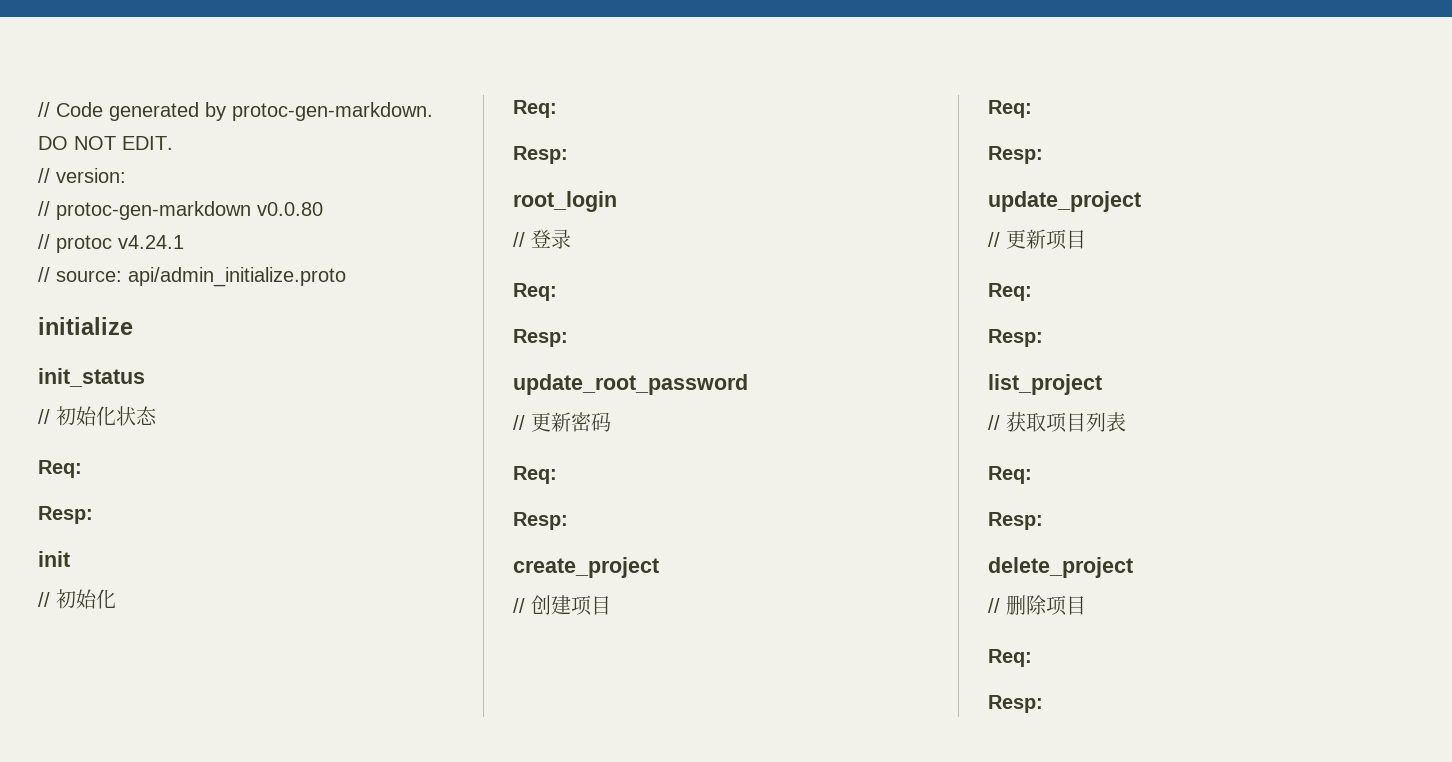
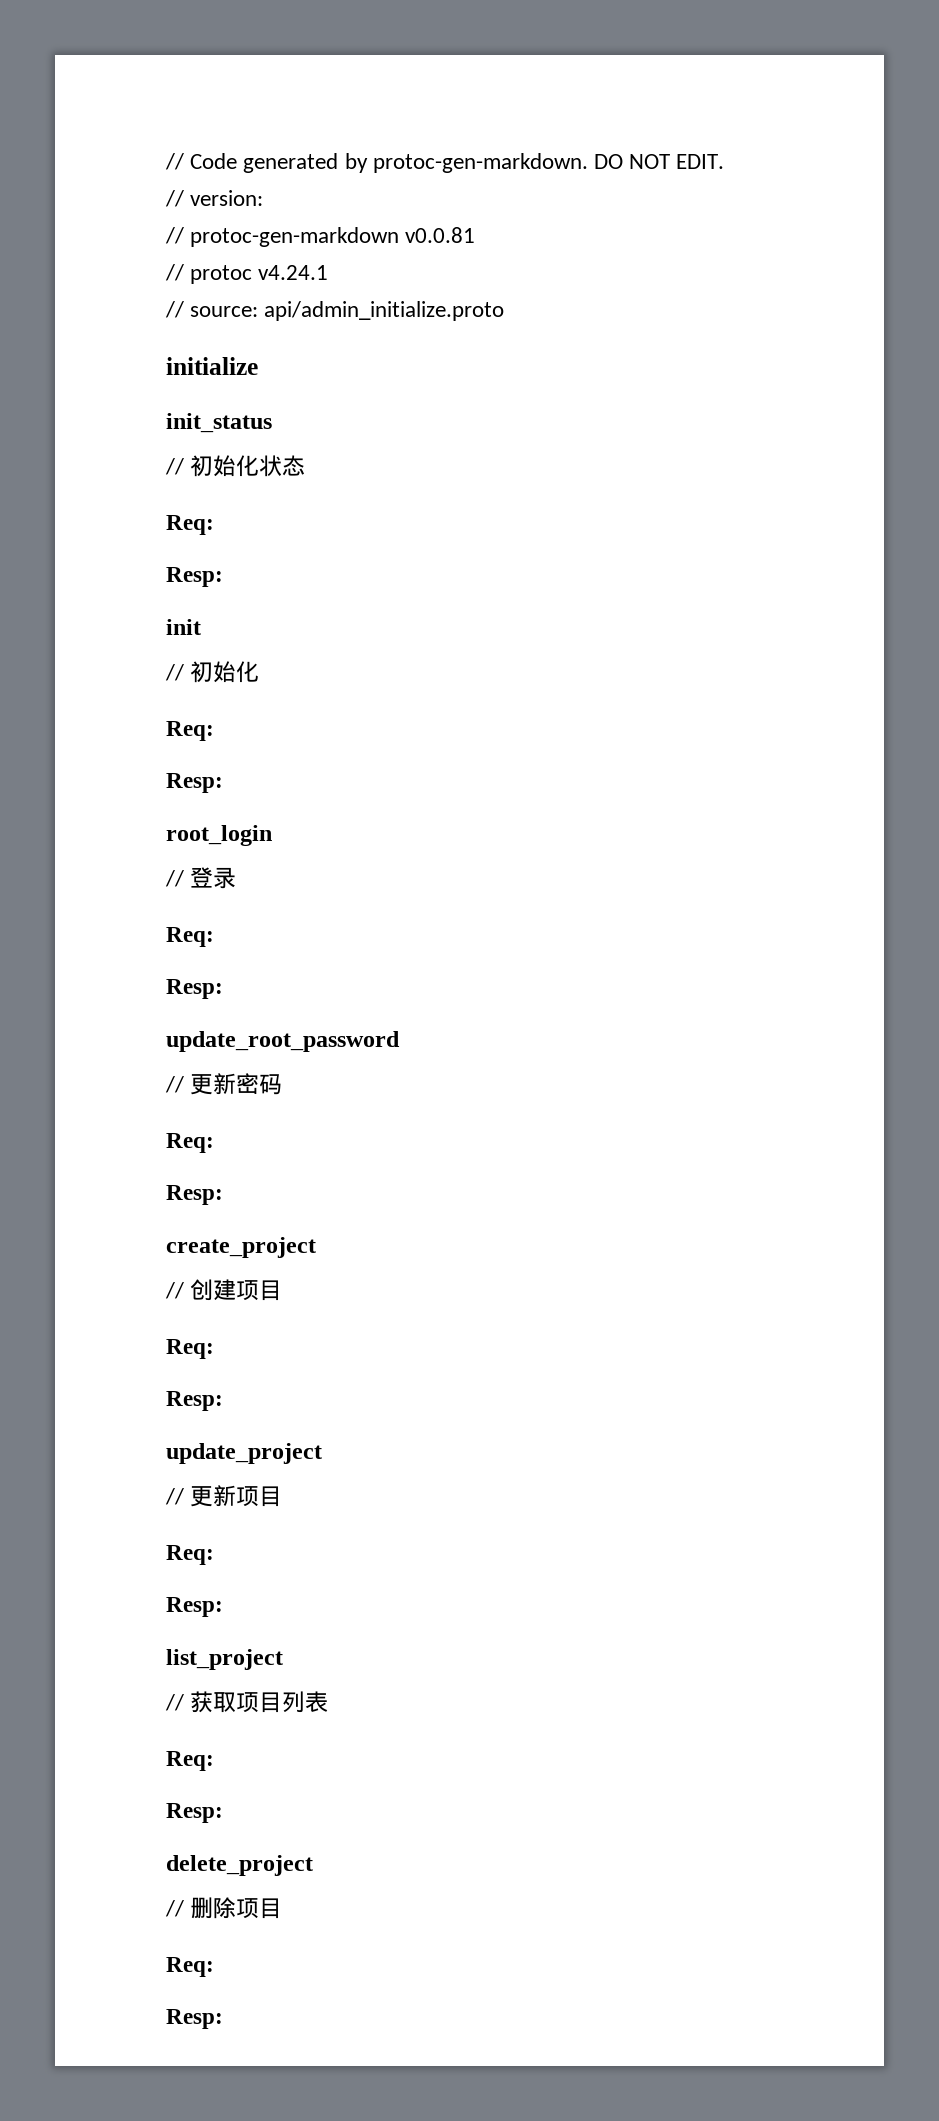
- // protoc-gen-markdown v0.0.80
+ // protoc-gen-markdown v0.0.81

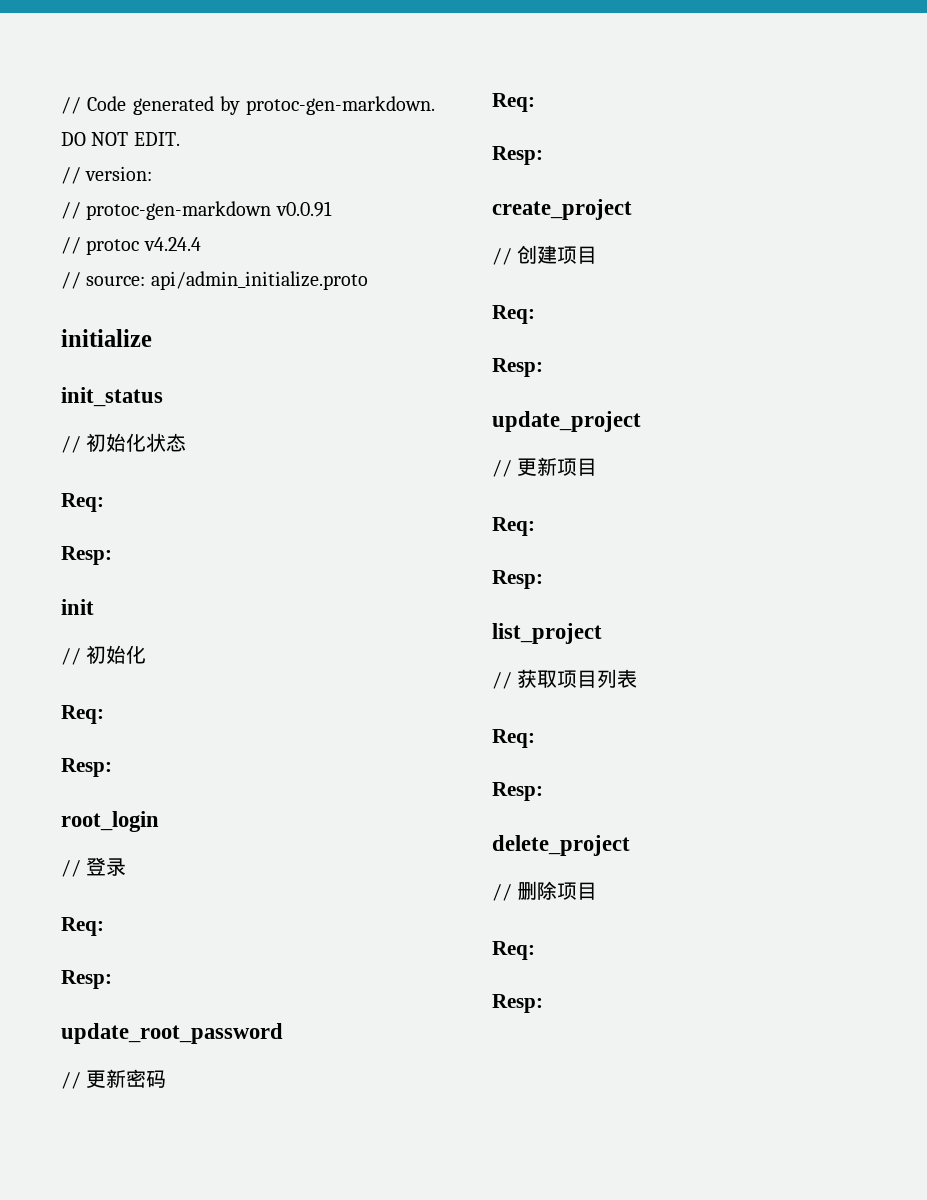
- // protoc-gen-markdown v0.0.81
+ // protoc-gen-markdown v0.0.91
- // protoc v4.24.1
+ // protoc v4.24.4

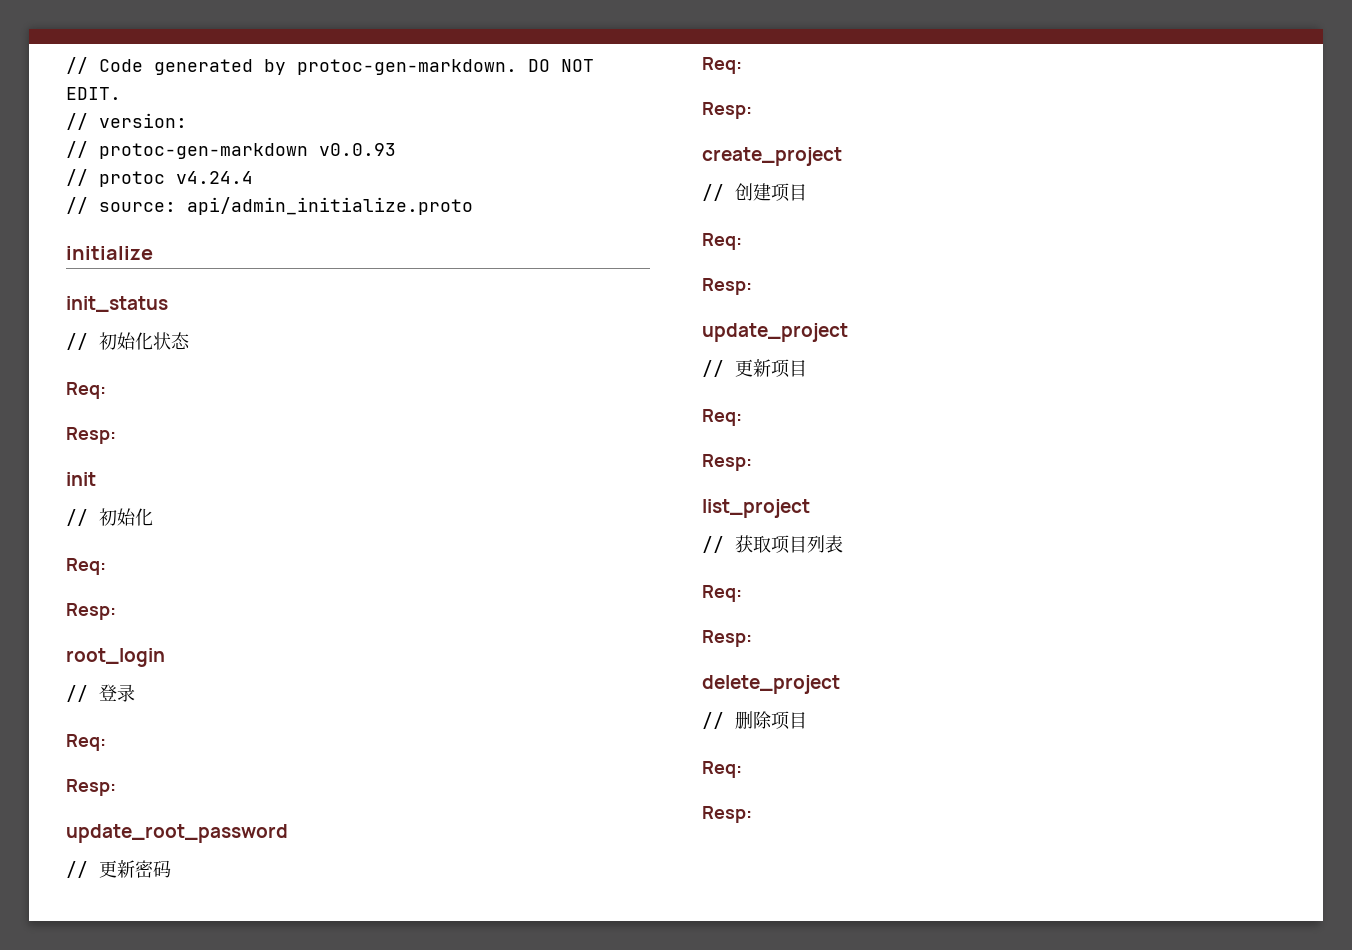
- // protoc-gen-markdown v0.0.91
+ // protoc-gen-markdown v0.0.93

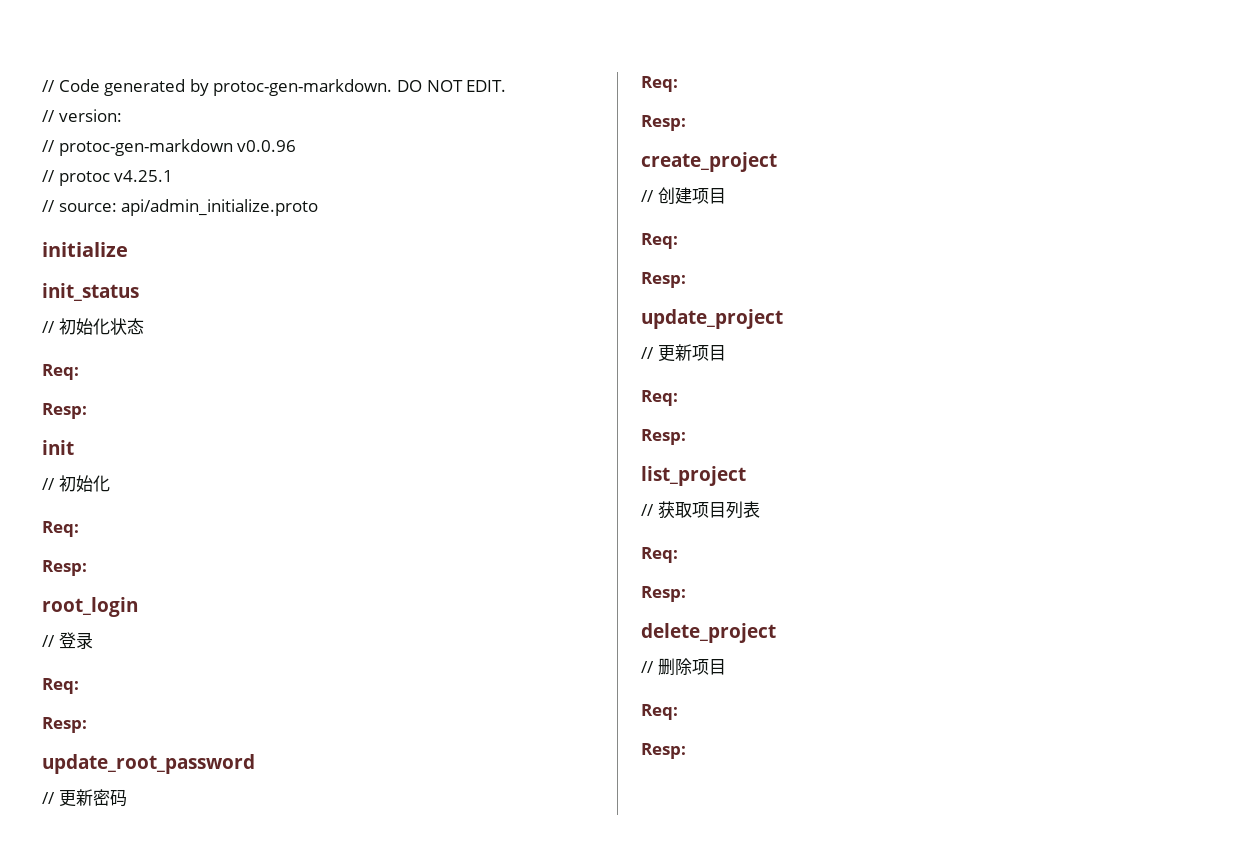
- // protoc-gen-markdown v0.0.93
+ // protoc-gen-markdown v0.0.96
- // protoc v4.24.4
+ // protoc v4.25.1

